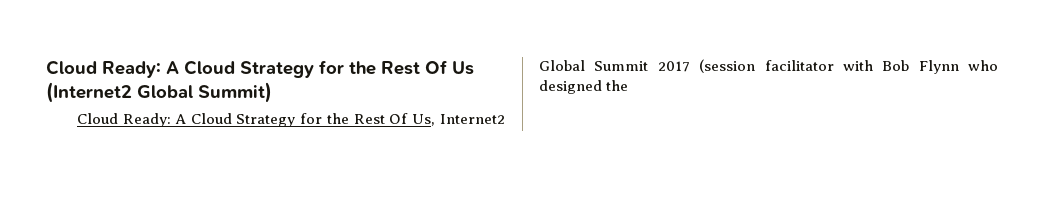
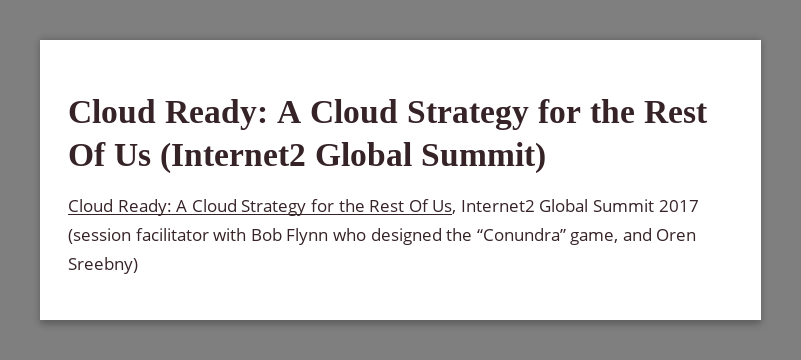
- Cloud Ready: A Cloud Strategy for the Rest Of Us, Internet2 Global Summit 2017 (session facilitator with Bob Flynn who designed the
+ Cloud Ready: A Cloud Strategy for the Rest Of Us, Internet2 Global Summit 2017 (session facilitator with Bob Flynn who designed the “Conundra” game, and Oren Sreebny)

